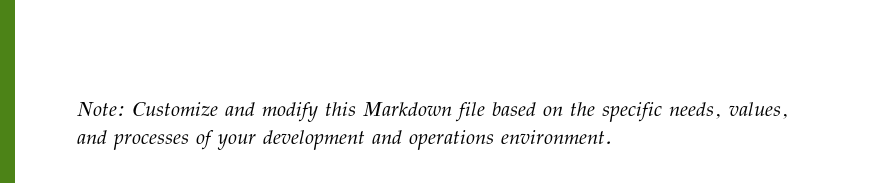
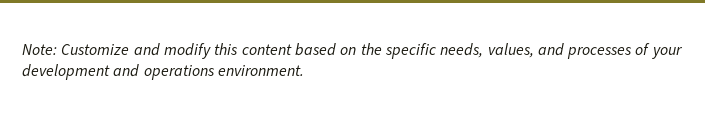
- Note: Customize and modify this Markdown file based on the specific needs, values, and processes of your development and operations environment.
+ Note: Customize and modify this content based on the specific needs, values, and processes of your development and operations environment.

